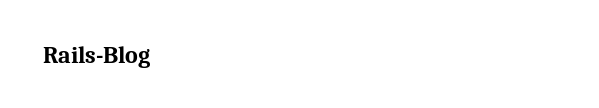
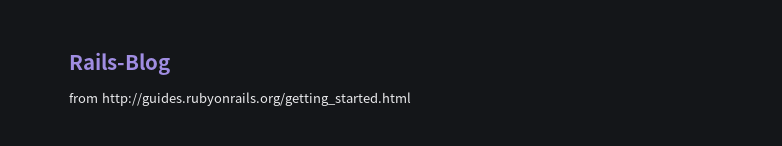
+ from http://guides.rubyonrails.org/getting_started.html

